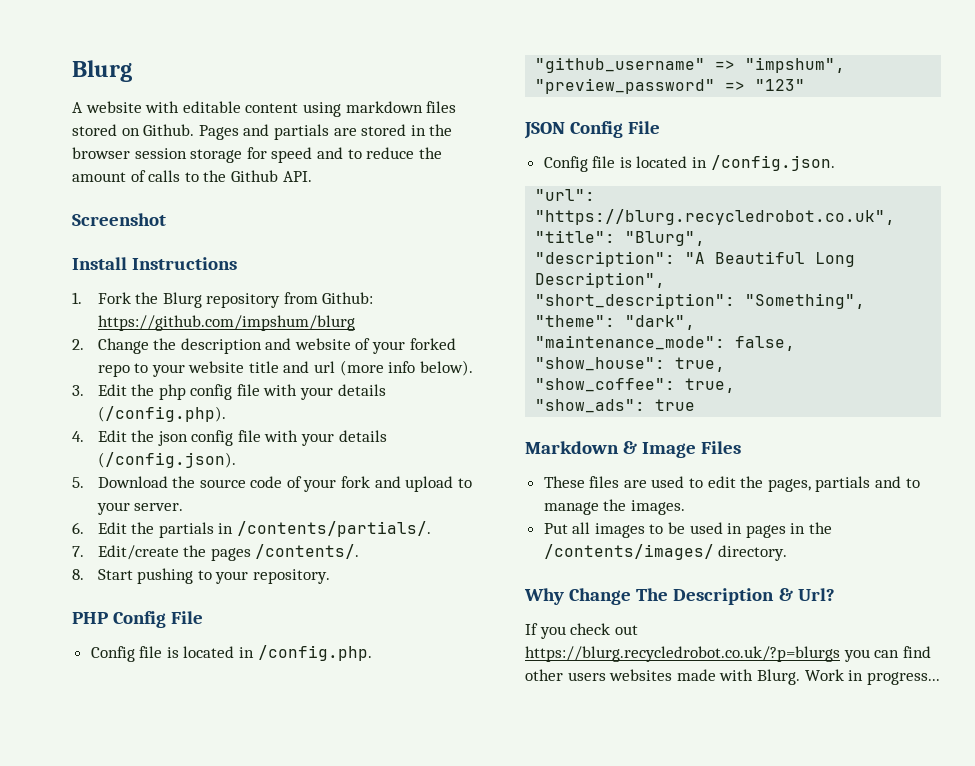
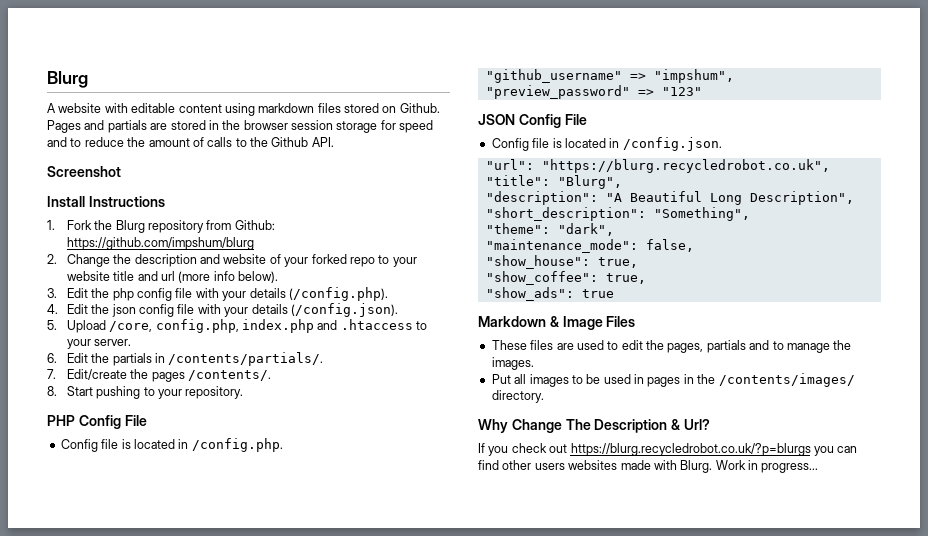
- 5. Download the source code of your fork and upload to your server.
+ 5. Upload /core, config.php, index.php and .htaccess to your server.

